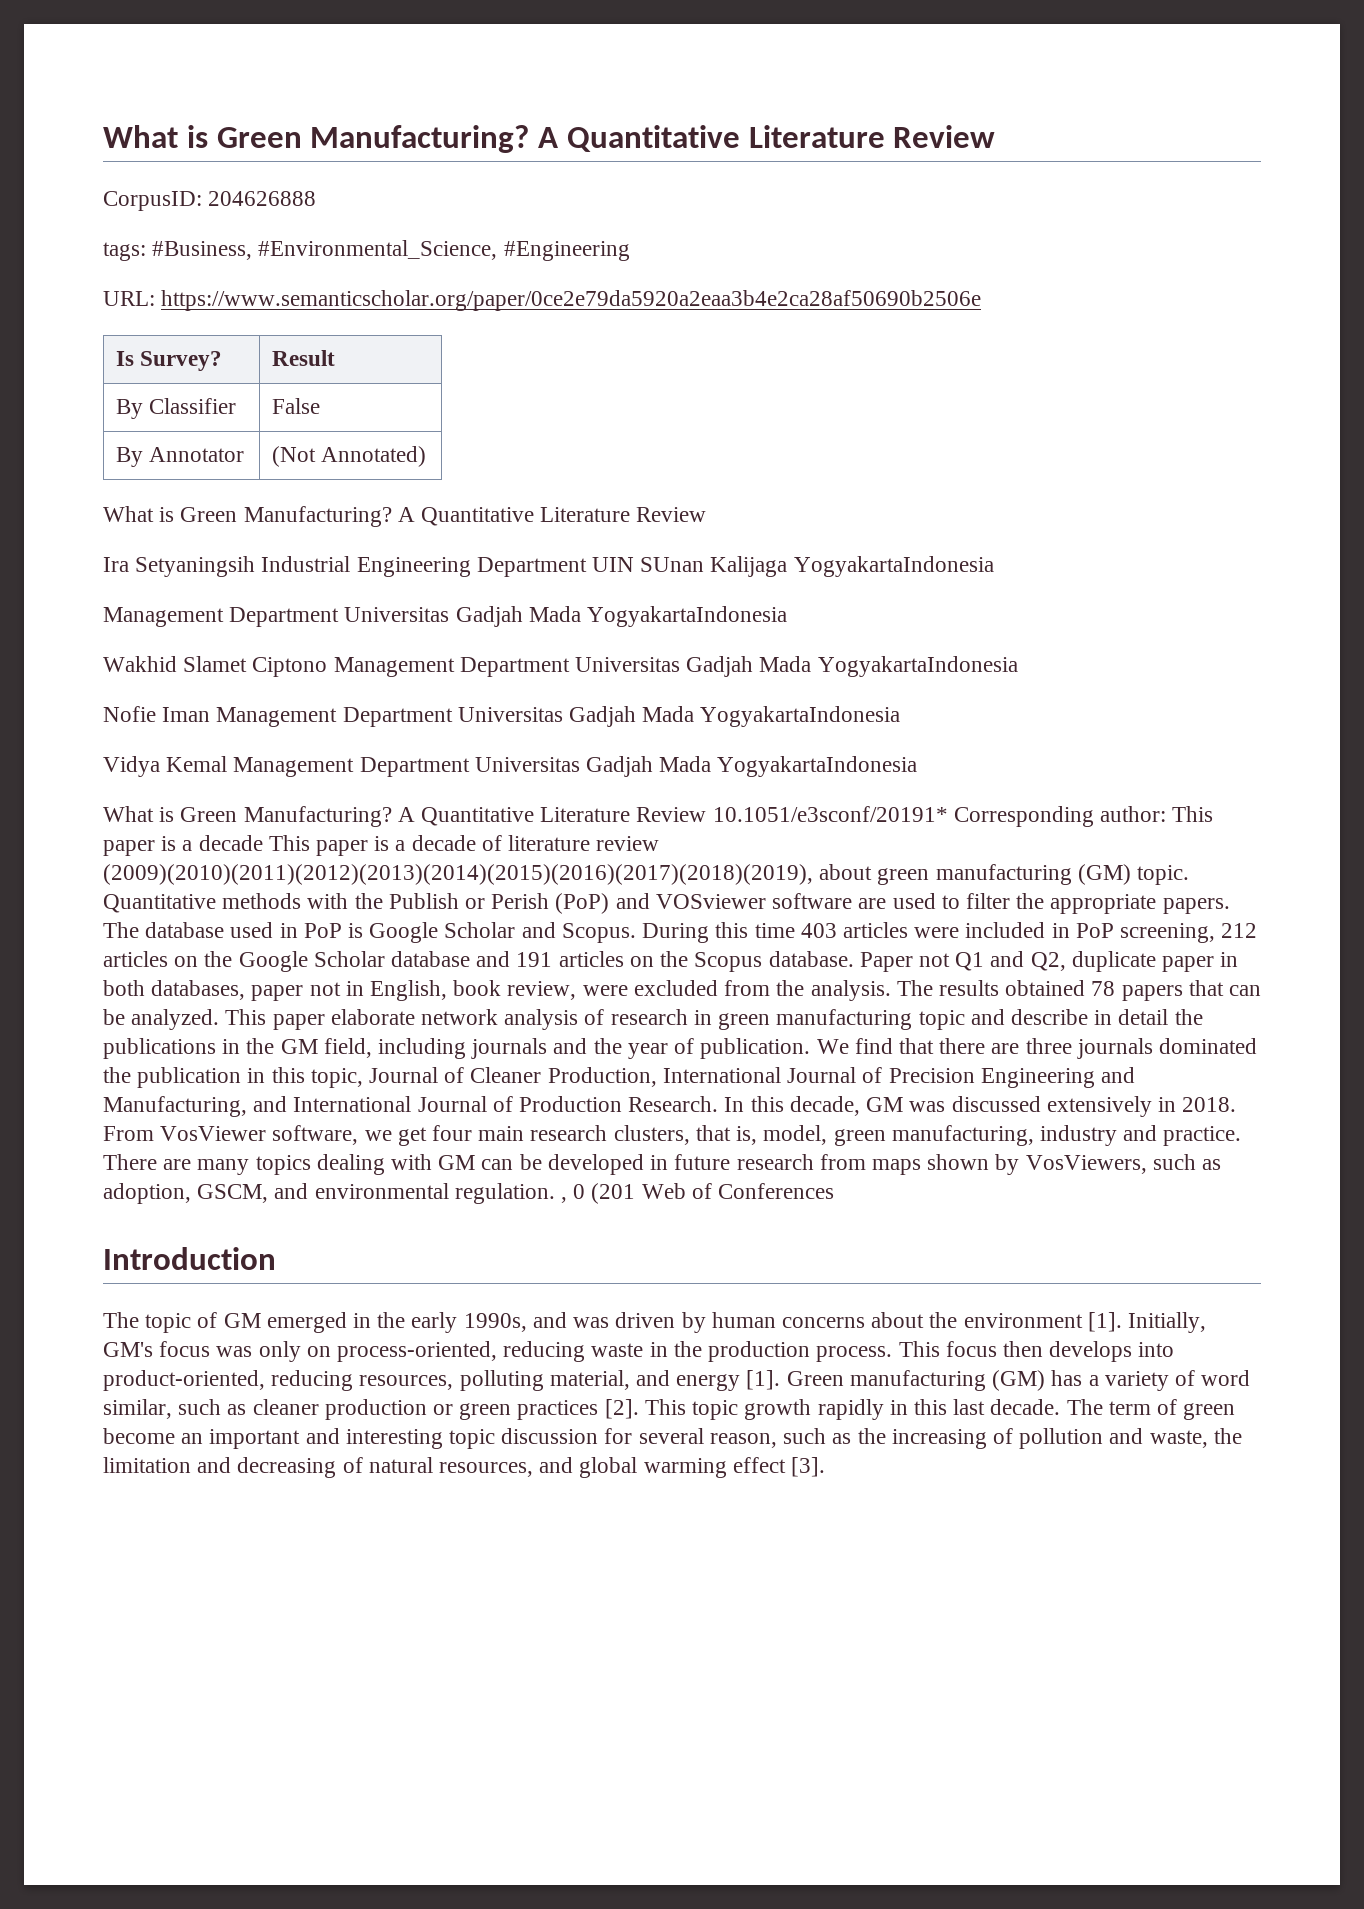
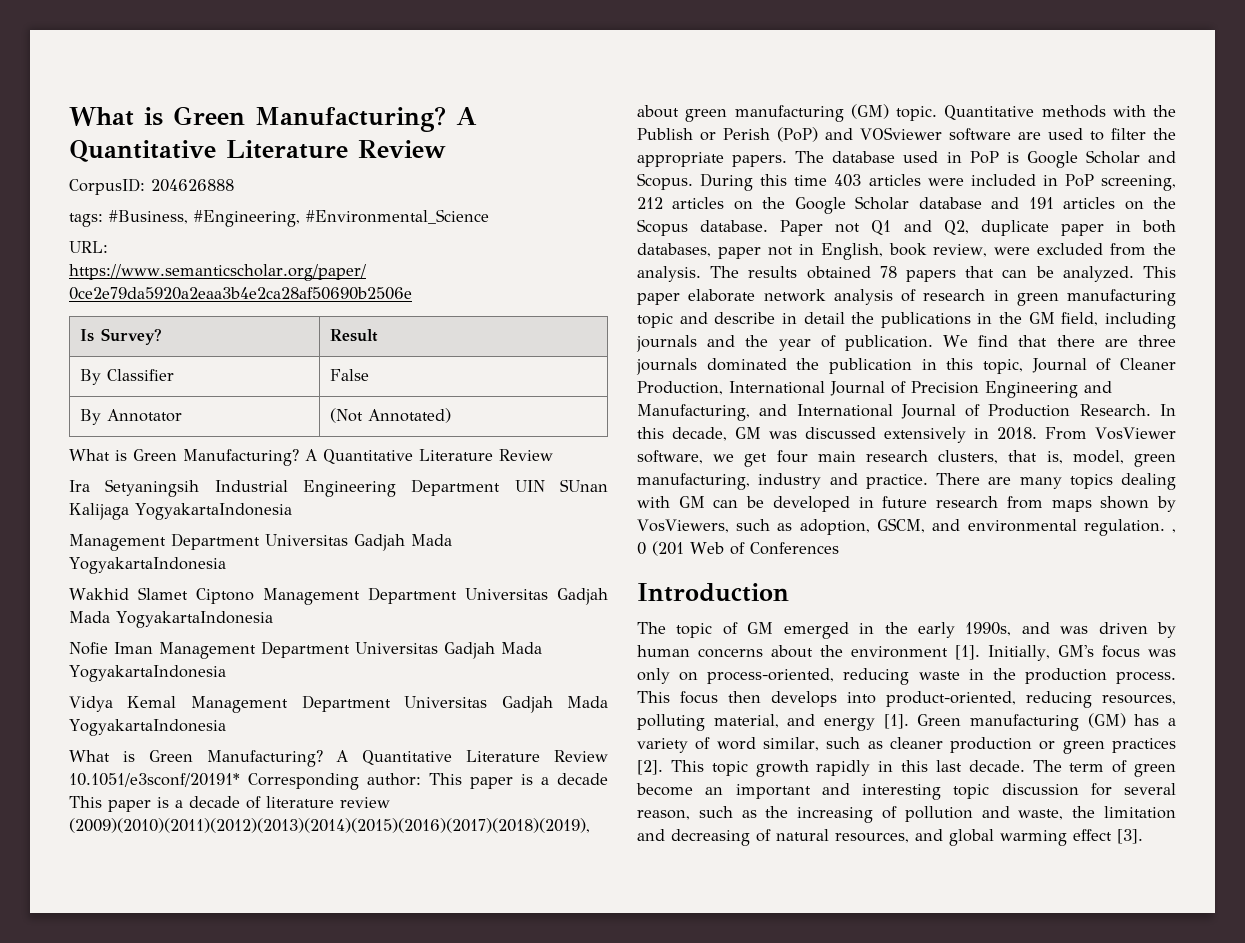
- tags: #Business, #Environmental_Science, #Engineering
+ tags: #Business, #Engineering, #Environmental_Science

